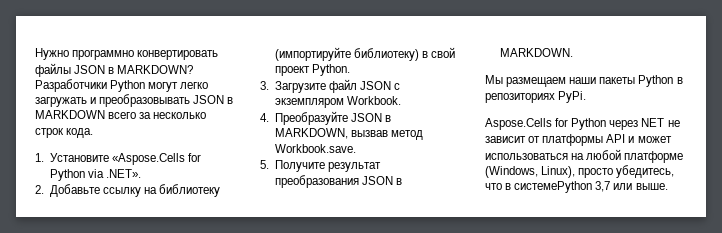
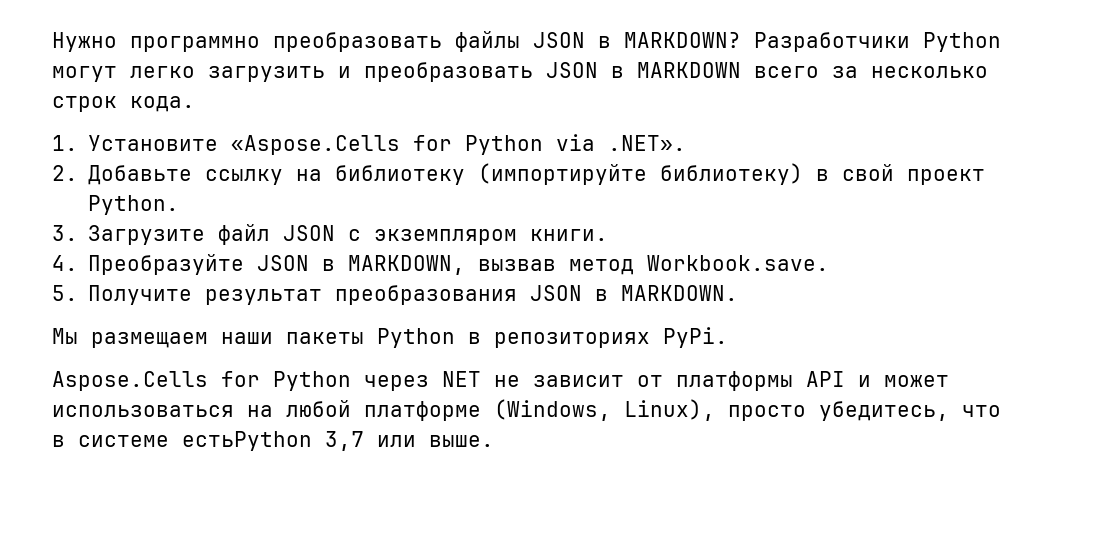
- Нужно программно конвертировать файлы JSON в MARKDOWN?
+ Нужно программно преобразовать файлы JSON в MARKDOWN?
- Разработчики Python могут легко загружать и преобразовывать JSON в MARKDOWN всего за несколько строк кода.
+ Разработчики Python могут легко загрузить и преобразовать JSON в MARKDOWN всего за несколько строк кода.
- 3. Загрузите файл JSON с экземпляром Workbook.
+ 3. Загрузите файл JSON с экземпляром книги.
- Aspose.Cells for Python через NET не зависит от платформы API и может использоваться на любой платформе (Windows, Linux), просто убедитесь, что в системеPython 3,7 или выше.
+ Aspose.Cells for Python через NET не зависит от платформы API и может использоваться на любой платформе (Windows, Linux), просто убедитесь, что в системе естьPython 3,7 или выше.

